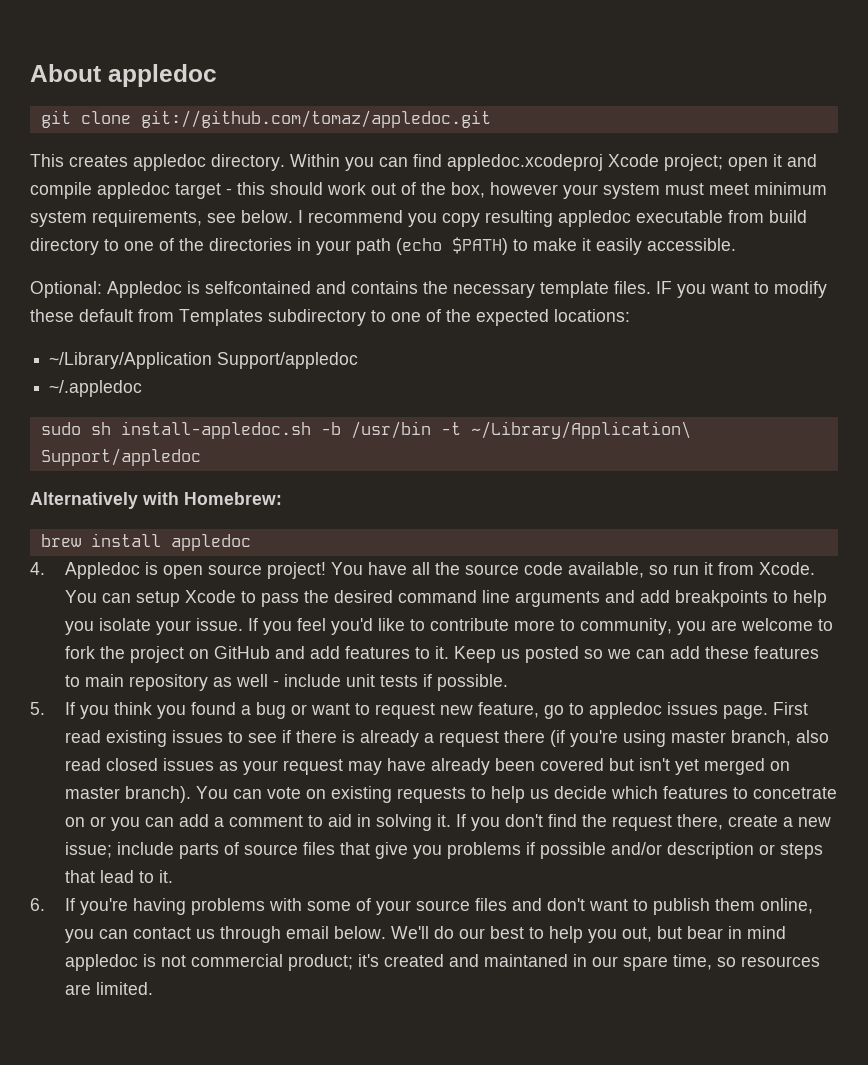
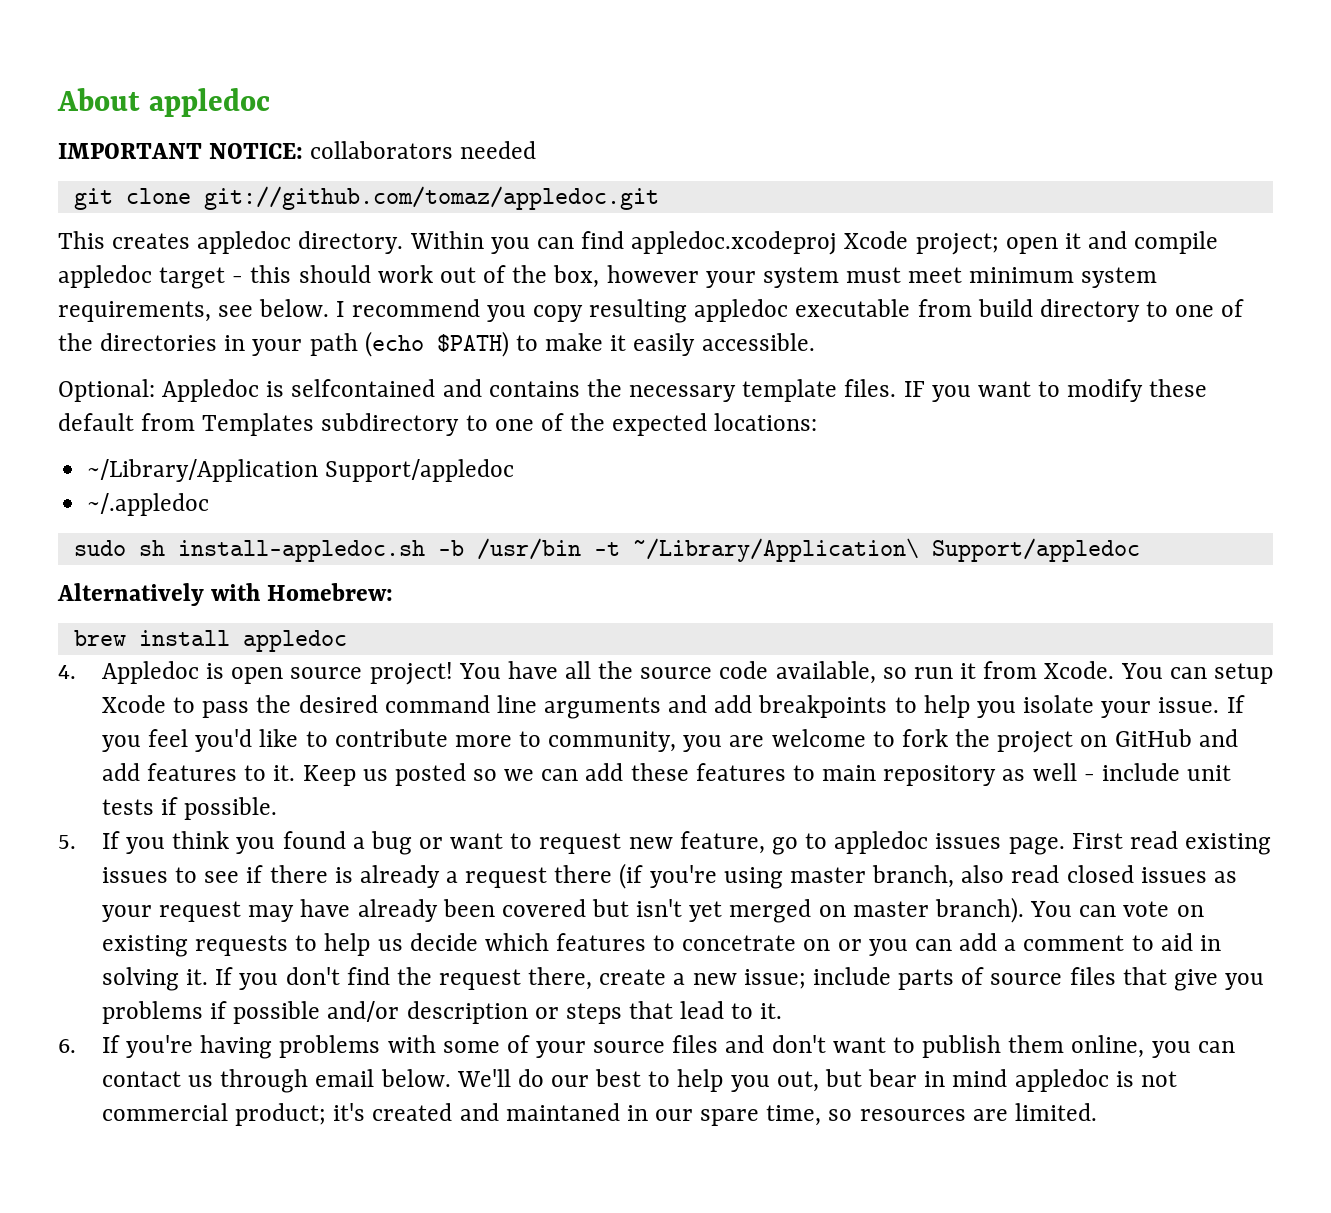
+ IMPORTANT NOTICE: collaborators needed

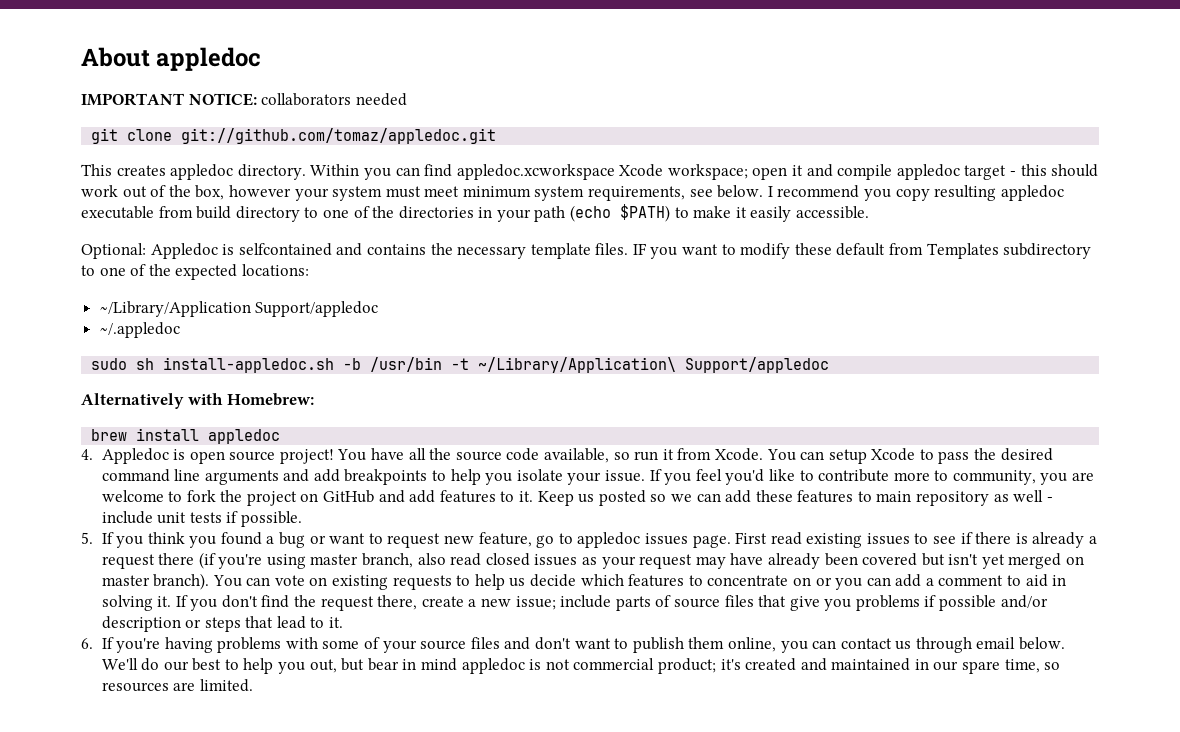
- Within you can find appledoc.xcodeproj Xcode project; open it and compile appledoc target - this should work out of the box, however your system must meet minimum system requirements, see below.
+ Within you can find appledoc.xcworkspace Xcode workspace; open it and compile appledoc target - this should work out of the box, however your system must meet minimum system requirements, see below.
- You can vote on existing requests to help us decide which features to concetrate on or you can add a comment to aid in solving it.
+ You can vote on existing requests to help us decide which features to concentrate on or you can add a comment to aid in solving it.
- We'll do our best to help you out, but bear in mind appledoc is not commercial product; it's created and maintaned in our spare time, so resources are limited.
+ We'll do our best to help you out, but bear in mind appledoc is not commercial product; it's created and maintained in our spare time, so resources are limited.

